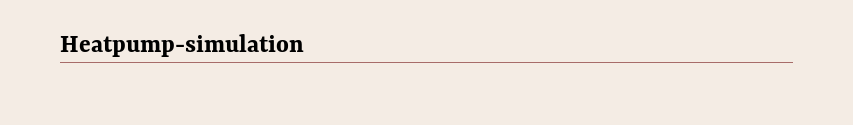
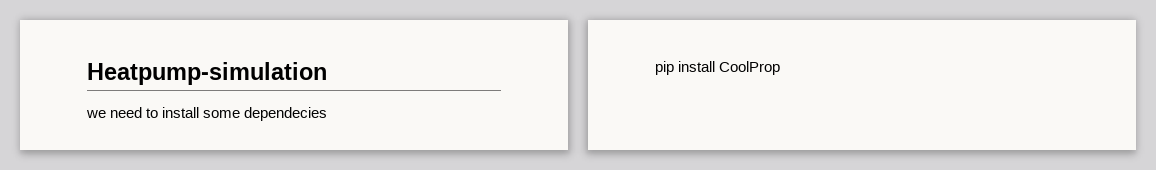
+ we need to install some dependecies
+ pip install CoolProp

